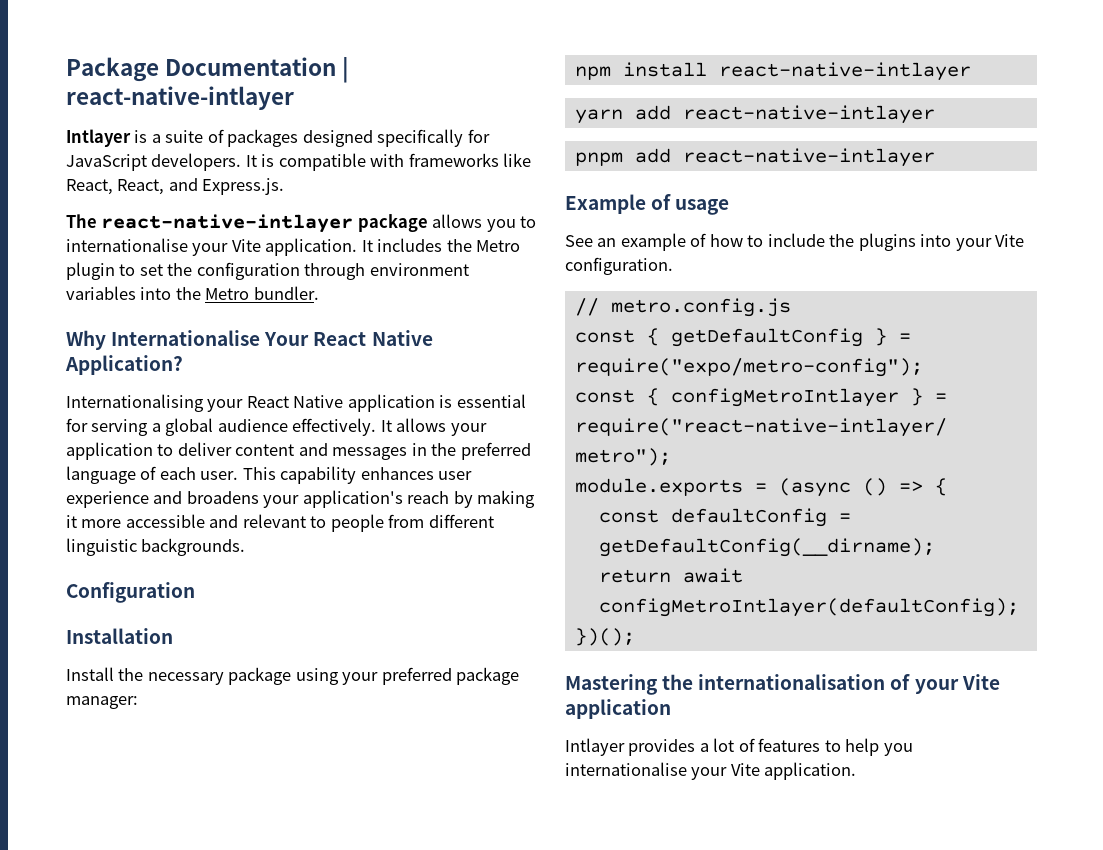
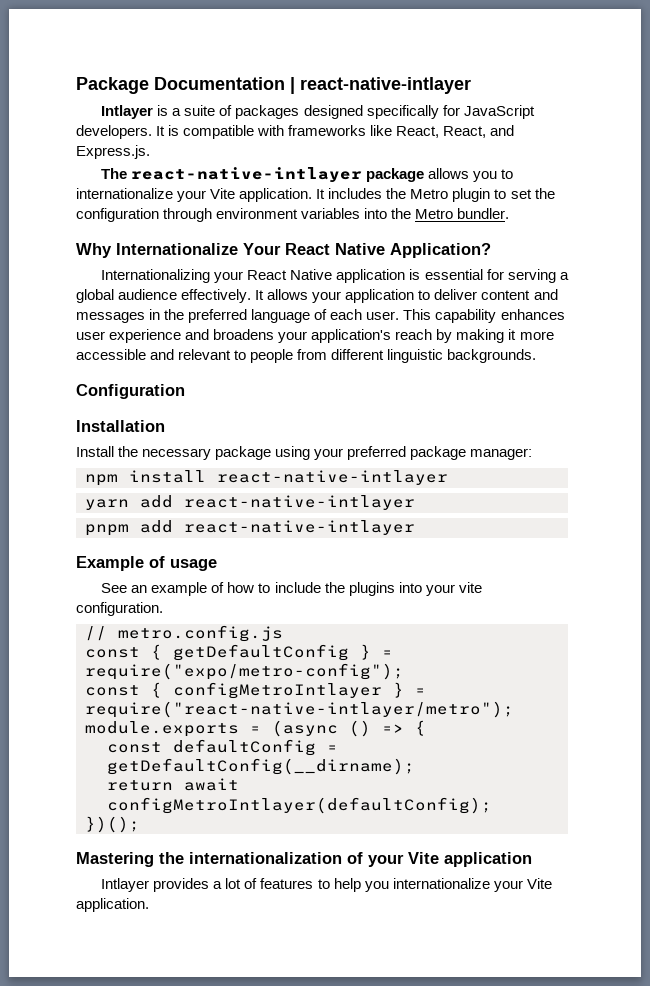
- The react-native-intlayer package allows you to internationalise your Vite application.
+ The react-native-intlayer package allows you to internationalize your Vite application.
- Why Internationalise Your React Native Application?
+ Why Internationalize Your React Native Application?
- Internationalising your React Native application is essential for serving a global audience effectively.
+ Internationalizing your React Native application is essential for serving a global audience effectively.
- See an example of how to include the plugins into your Vite configuration.
+ See an example of how to include the plugins into your vite configuration.
- Mastering the internationalisation of your Vite application
+ Mastering the internationalization of your Vite application
- Intlayer provides a lot of features to help you internationalise your Vite application.
+ Intlayer provides a lot of features to help you internationalize your Vite application.

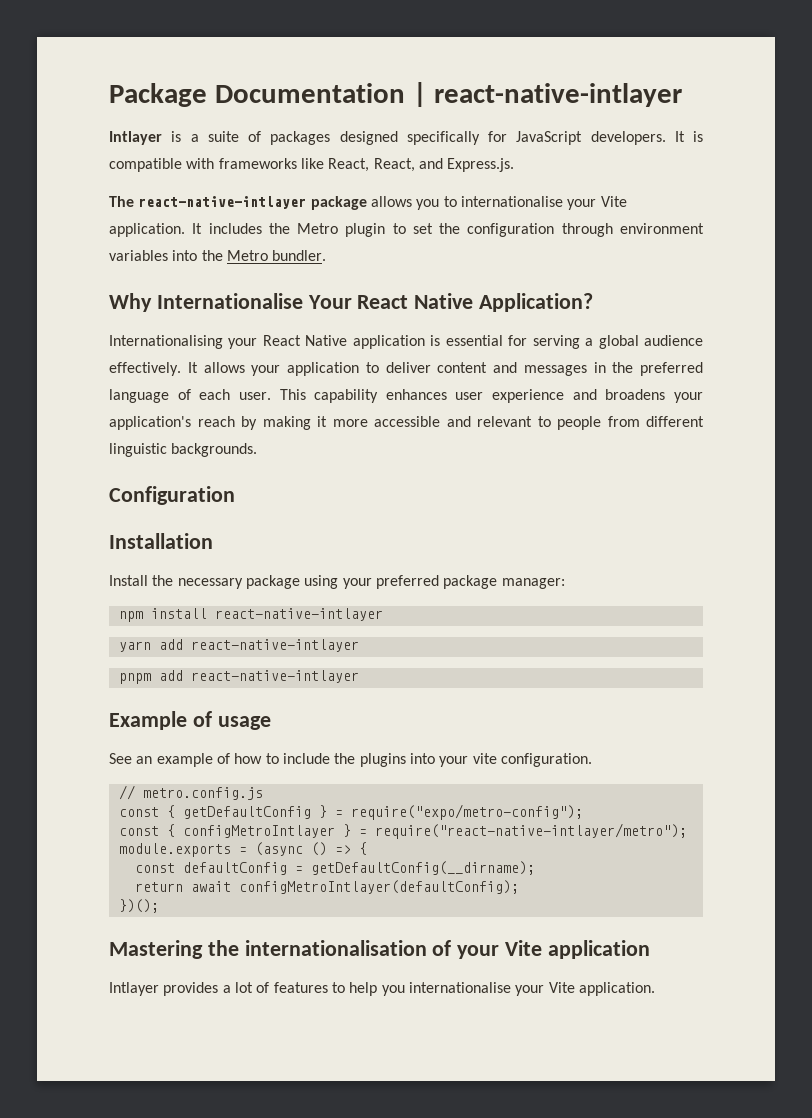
- The react-native-intlayer package allows you to internationalize your Vite application.
+ The react-native-intlayer package allows you to internationalise your Vite application.
- Why Internationalize Your React Native Application?
+ Why Internationalise Your React Native Application?
- Internationalizing your React Native application is essential for serving a global audience effectively.
+ Internationalising your React Native application is essential for serving a global audience effectively.
- Mastering the internationalization of your Vite application
+ Mastering the internationalisation of your Vite application
- Intlayer provides a lot of features to help you internationalize your Vite application.
+ Intlayer provides a lot of features to help you internationalise your Vite application.

